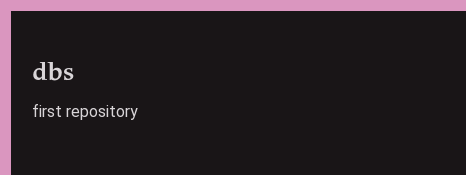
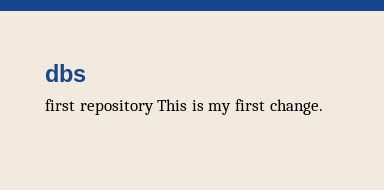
- first repository
+ first repository This is my first change.

